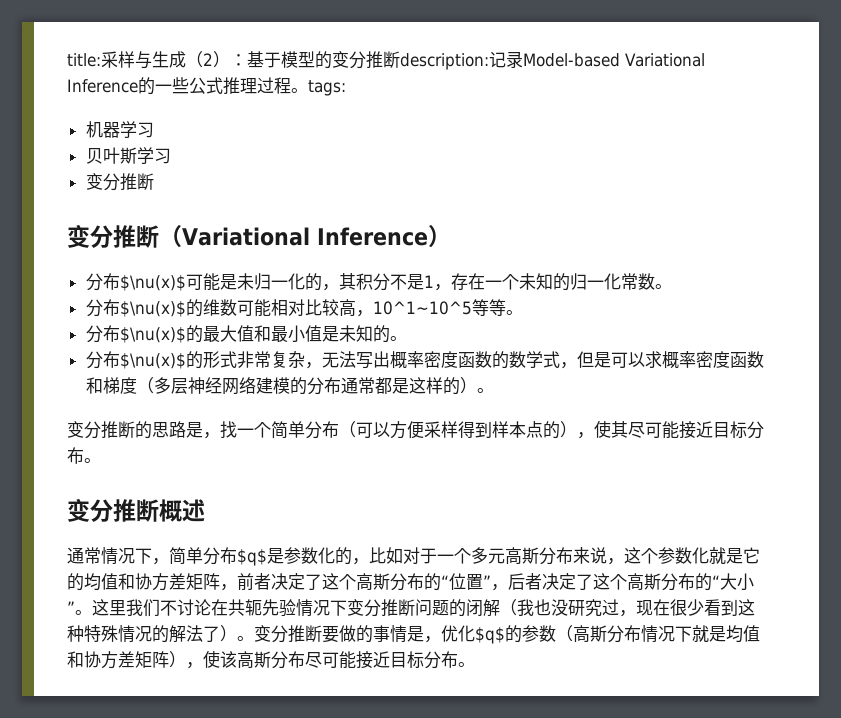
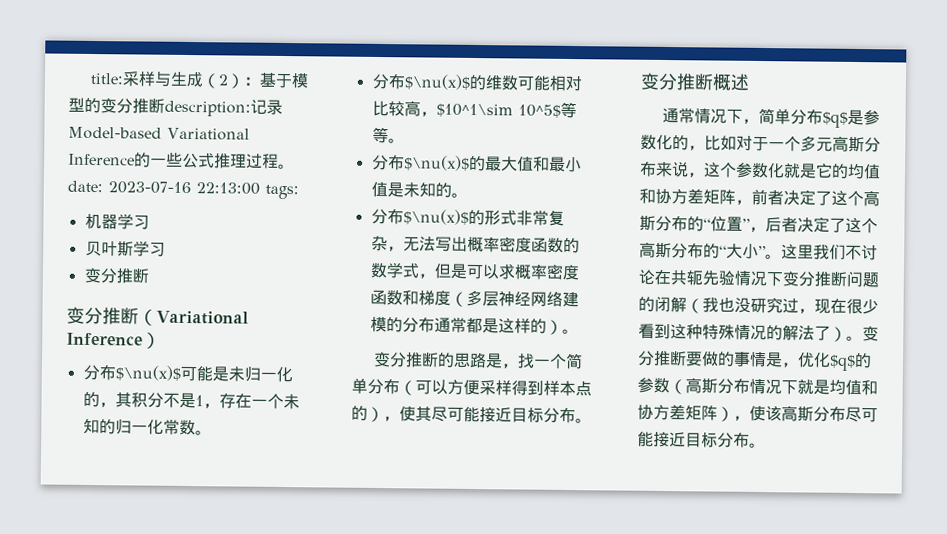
- title:采样与生成（2）：基于模型的变分推断description:记录Model-based Variational Inference的一些公式推理过程。tags:
+ title:采样与生成（2）：基于模型的变分推断description:记录Model-based Variational Inference的一些公式推理过程。date: 2023-07-16 22:13:00 tags:
- 分布$\nu(x)$的维数可能相对比较高，10^1~10^5等等。
+ 分布$\nu(x)$的维数可能相对比较高，$10^1\sim 10^5$等等。

